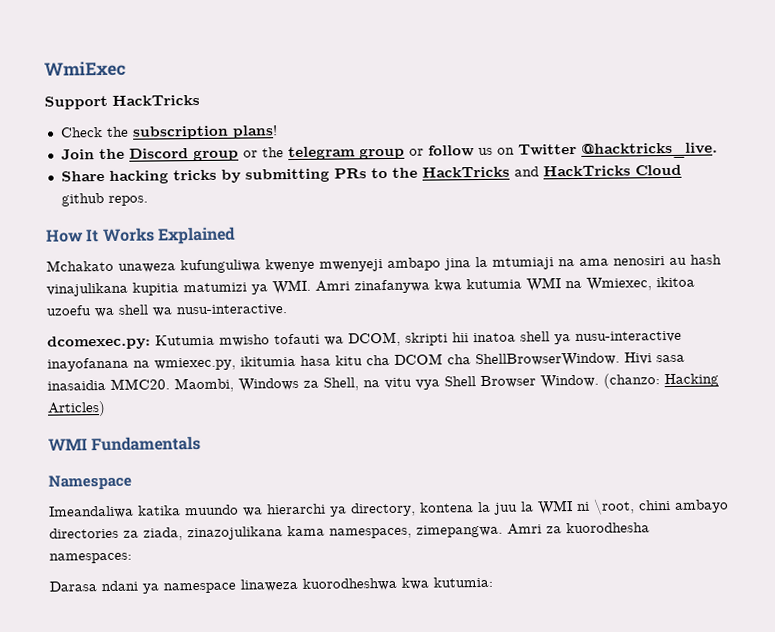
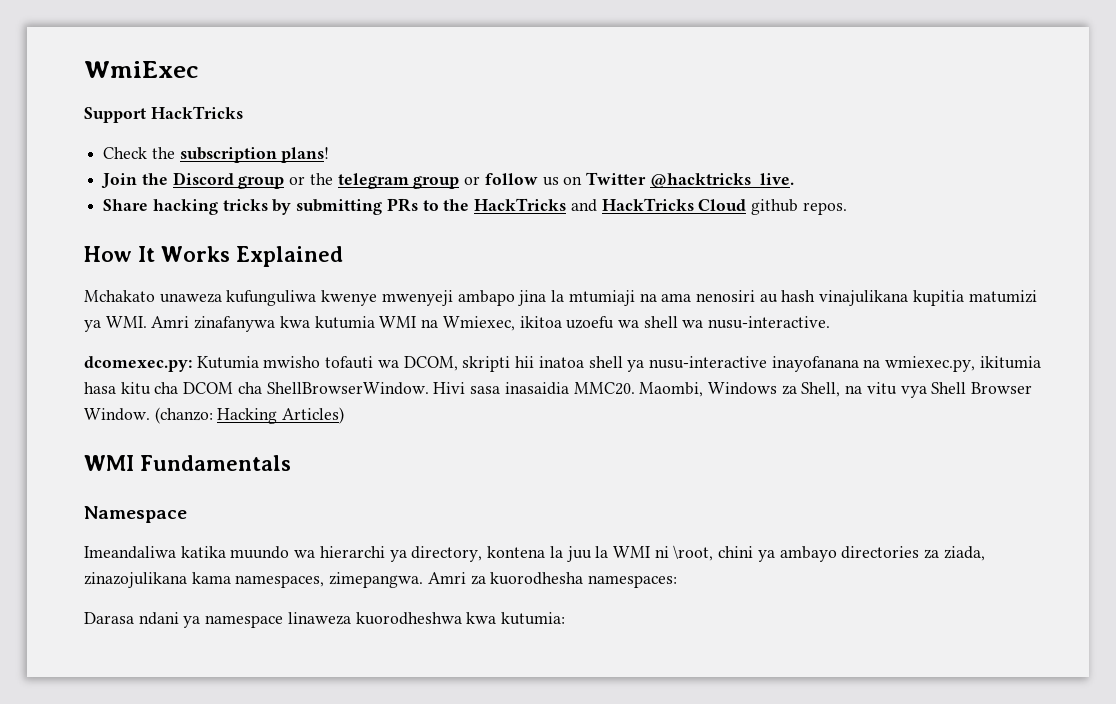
- Imeandaliwa katika muundo wa hierarchi ya directory, kontena la juu la WMI ni \root, chini ambayo directories za ziada, zinazojulikana kama namespaces, zimepangwa.
+ Imeandaliwa katika muundo wa hierarchi ya directory, kontena la juu la WMI ni \root, chini ya ambayo directories za ziada, zinazojulikana kama namespaces, zimepangwa.

